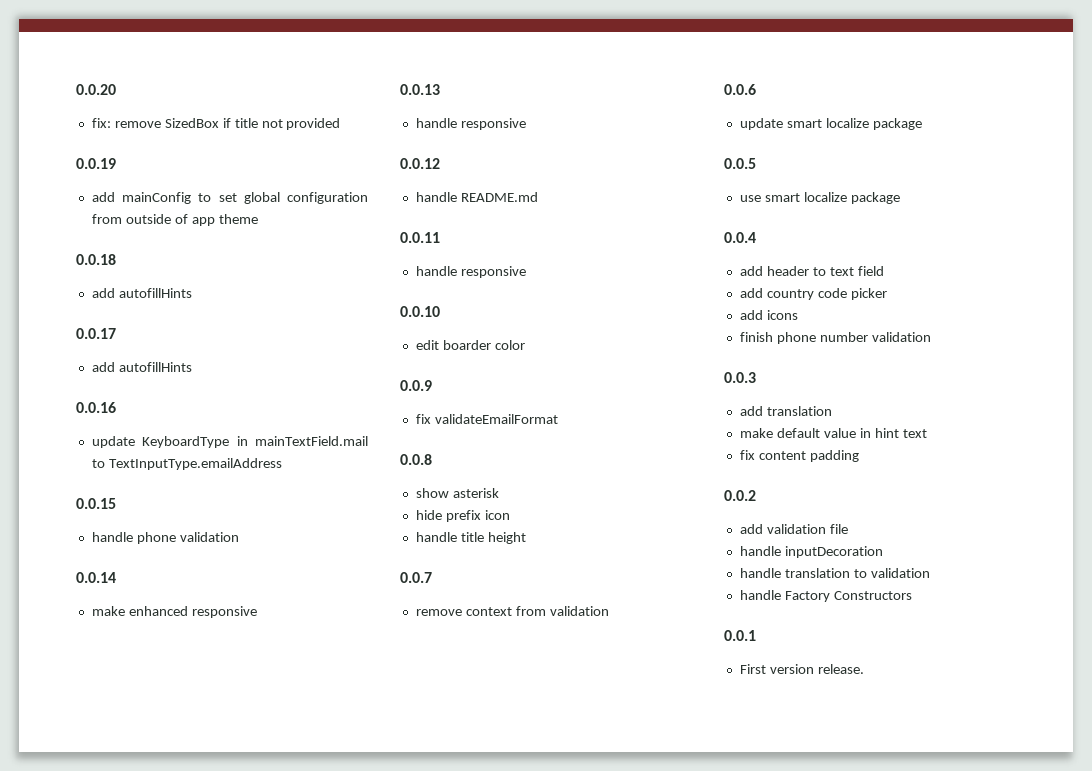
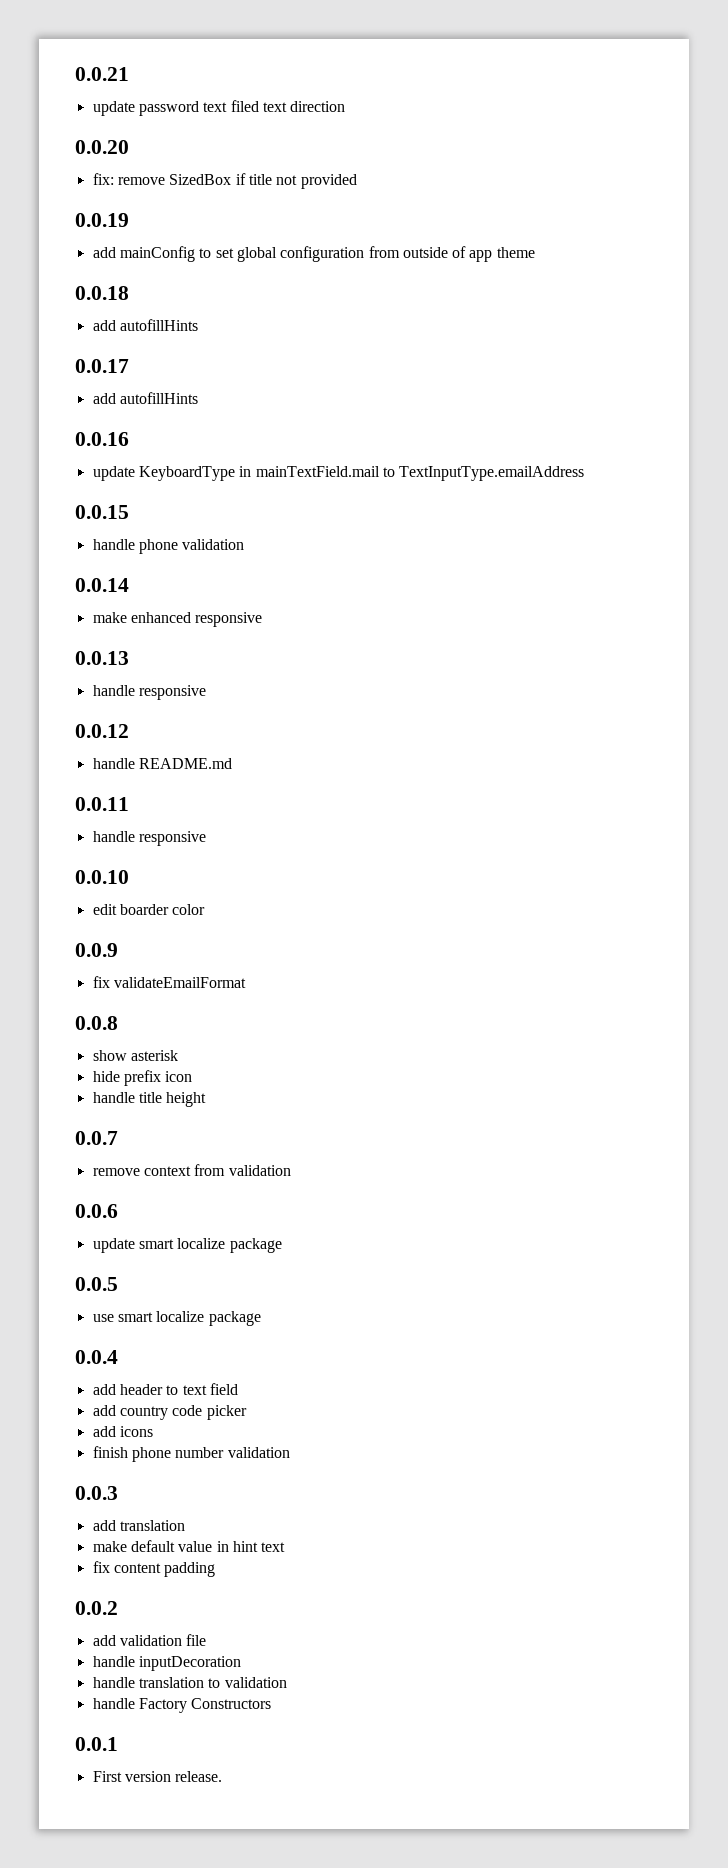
+ 0.0.21
+ update password text filed text direction

